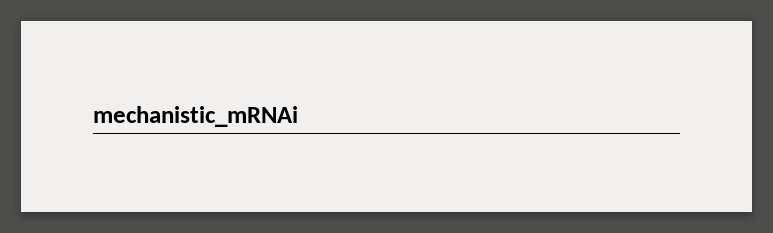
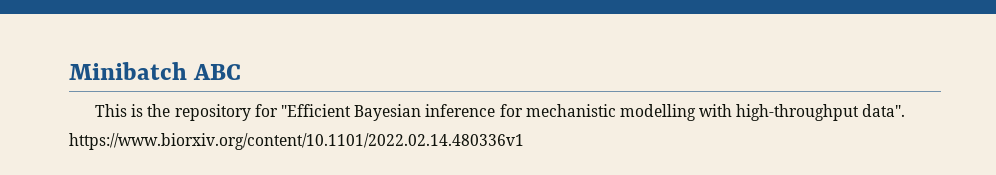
- mechanistic_mRNAi
+ Minibatch ABC
+ This is the repository for "Efficient Bayesian inference for mechanistic modelling with high-throughput data".
+ https://www.biorxiv.org/content/10.1101/2022.02.14.480336v1

